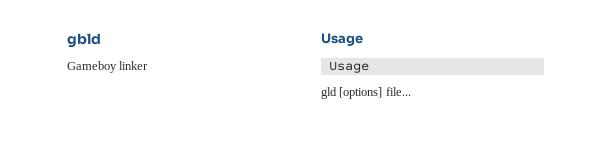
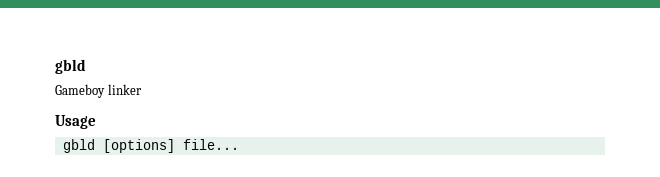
  Gameboy linker
  Usage
- Usage
- gld [options] file...
+ gbld [options] file...

